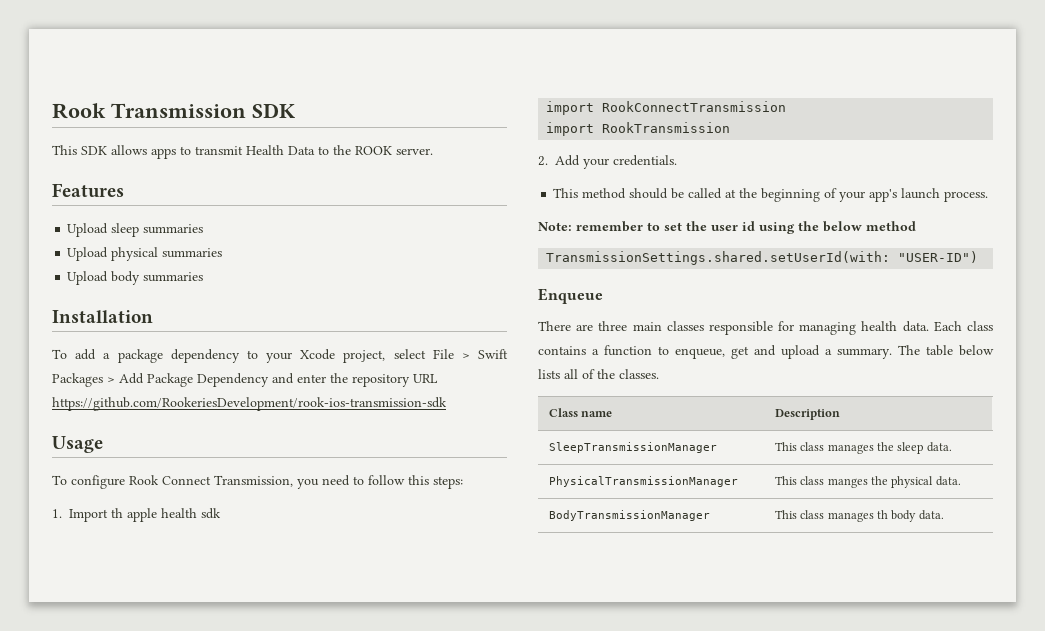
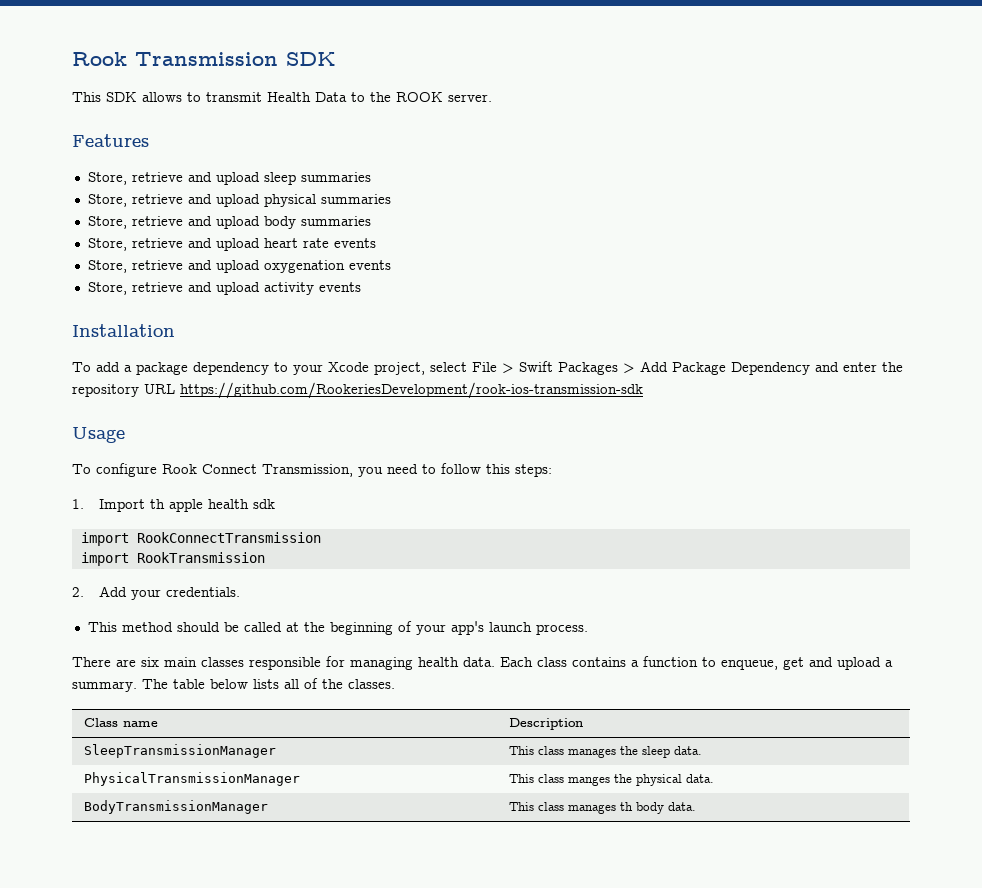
- This SDK allows apps to transmit Health Data to the ROOK server.
+ This SDK allows to transmit Health Data to the ROOK server.
- Upload sleep summaries
- Upload physical summaries
- Upload body summaries
+ Store, retrieve and upload sleep summaries
+ Store, retrieve and upload physical summaries
+ Store, retrieve and upload body summaries
+ Store, retrieve and upload heart rate events
+ Store, retrieve and upload oxygenation events
+ Store, retrieve and upload activity events
- Note: remember to set the user id using the below method
- TransmissionSettings.shared.setUserId(with: "USER-ID")
- Enqueue
- There are three main classes responsible for managing health data.
+ There are six main classes responsible for managing health data.

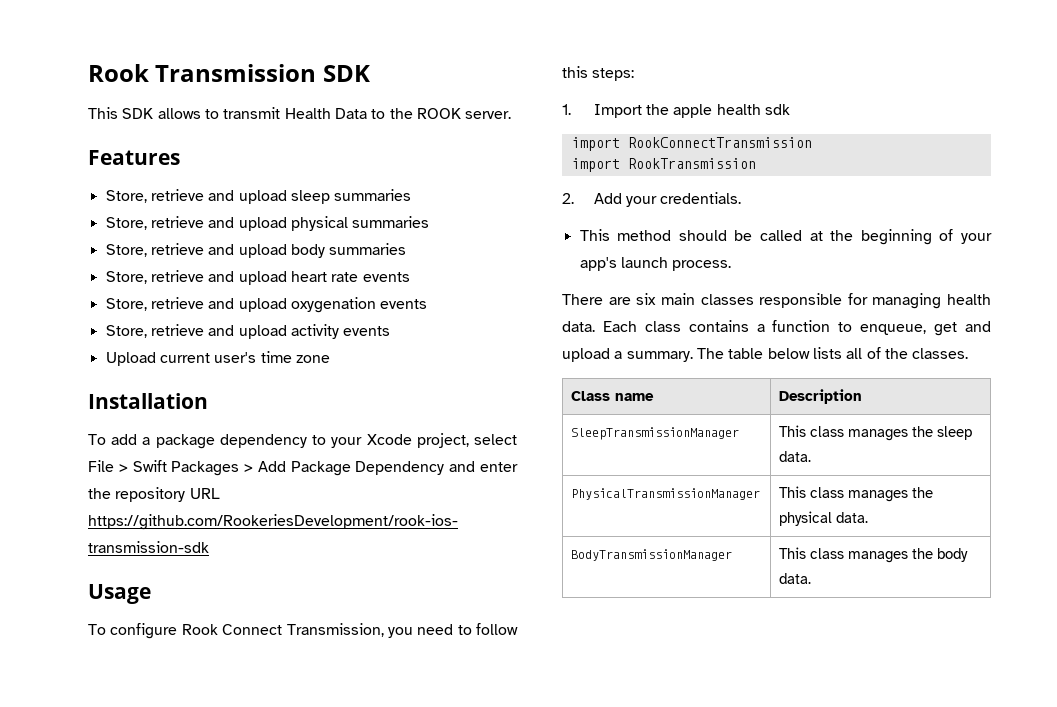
+ Upload current user's time zone
- 1. Import th apple health sdk
+ 1. Import the apple health sdk
- PhysicalTransmissionManager | This class manges the physical data.
+ PhysicalTransmissionManager | This class manages the physical data.
- BodyTransmissionManager | This class manages th body data.
+ BodyTransmissionManager | This class manages the body data.

